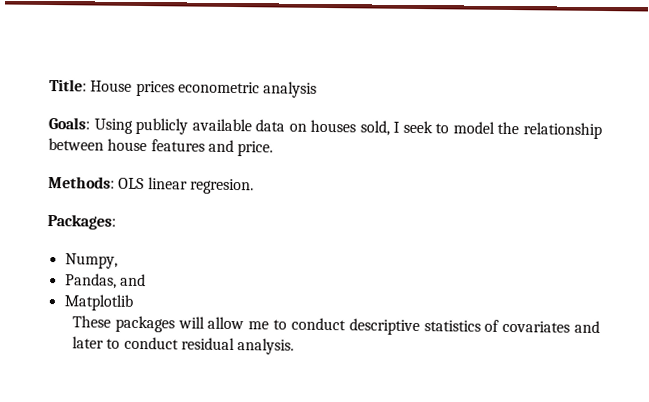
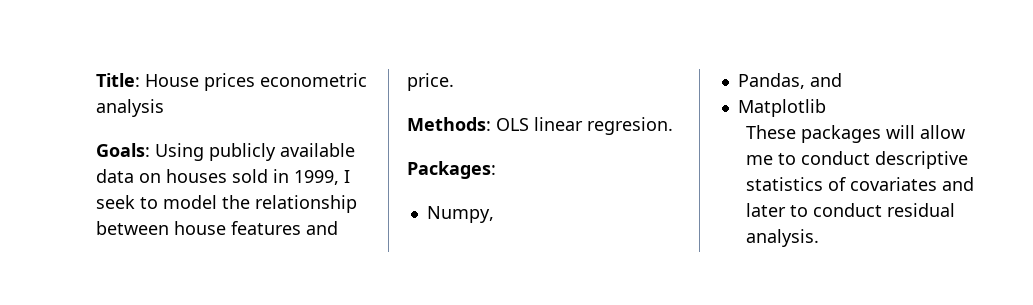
- Goals: Using publicly available data on houses sold, I seek to model the relationship between house features and price.
+ Goals: Using publicly available data on houses sold in 1999, I seek to model the relationship between house features and price.

